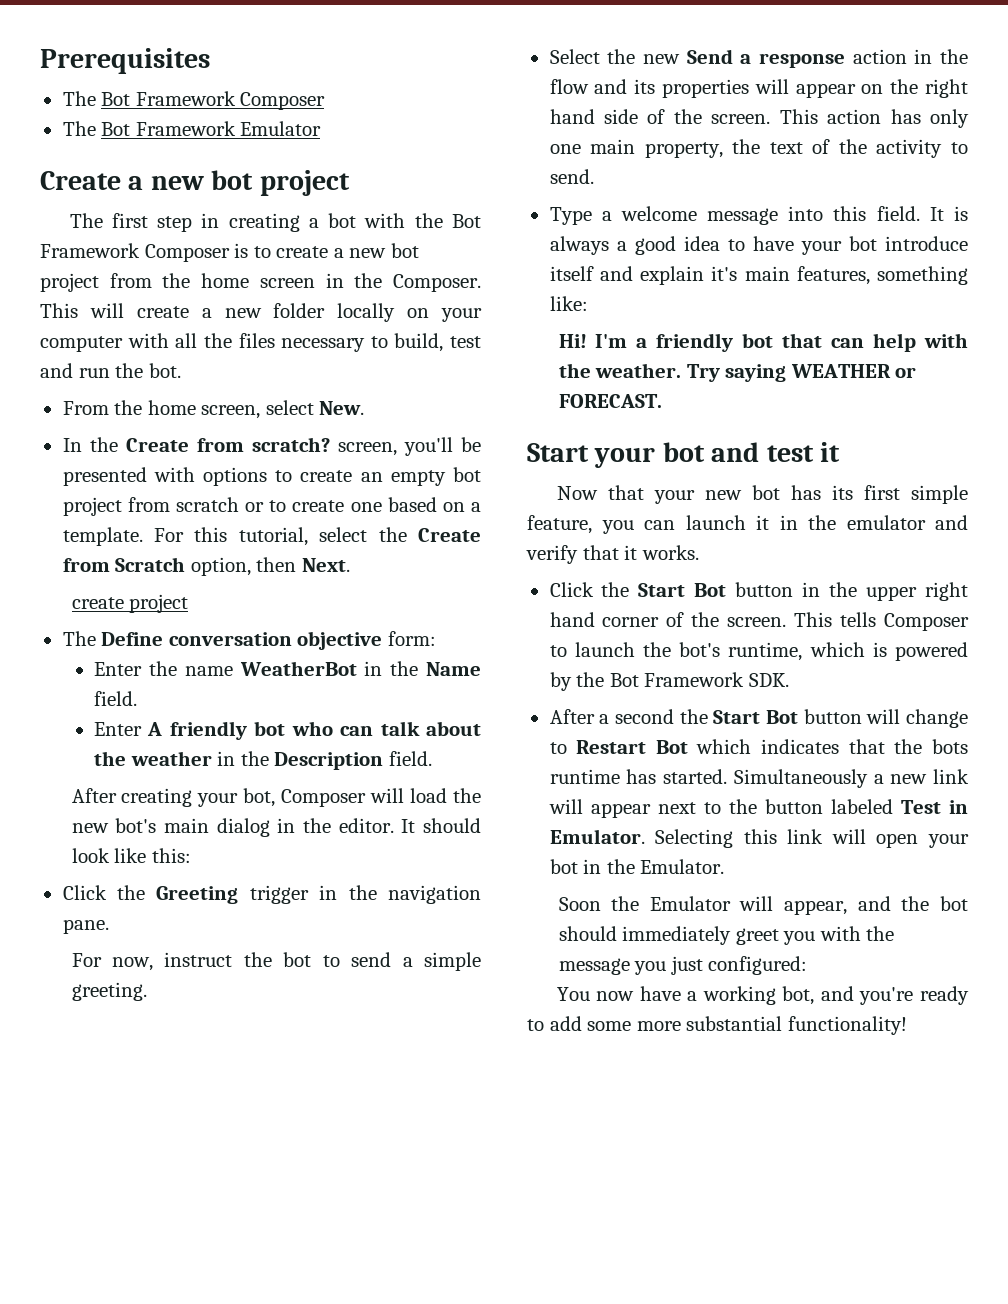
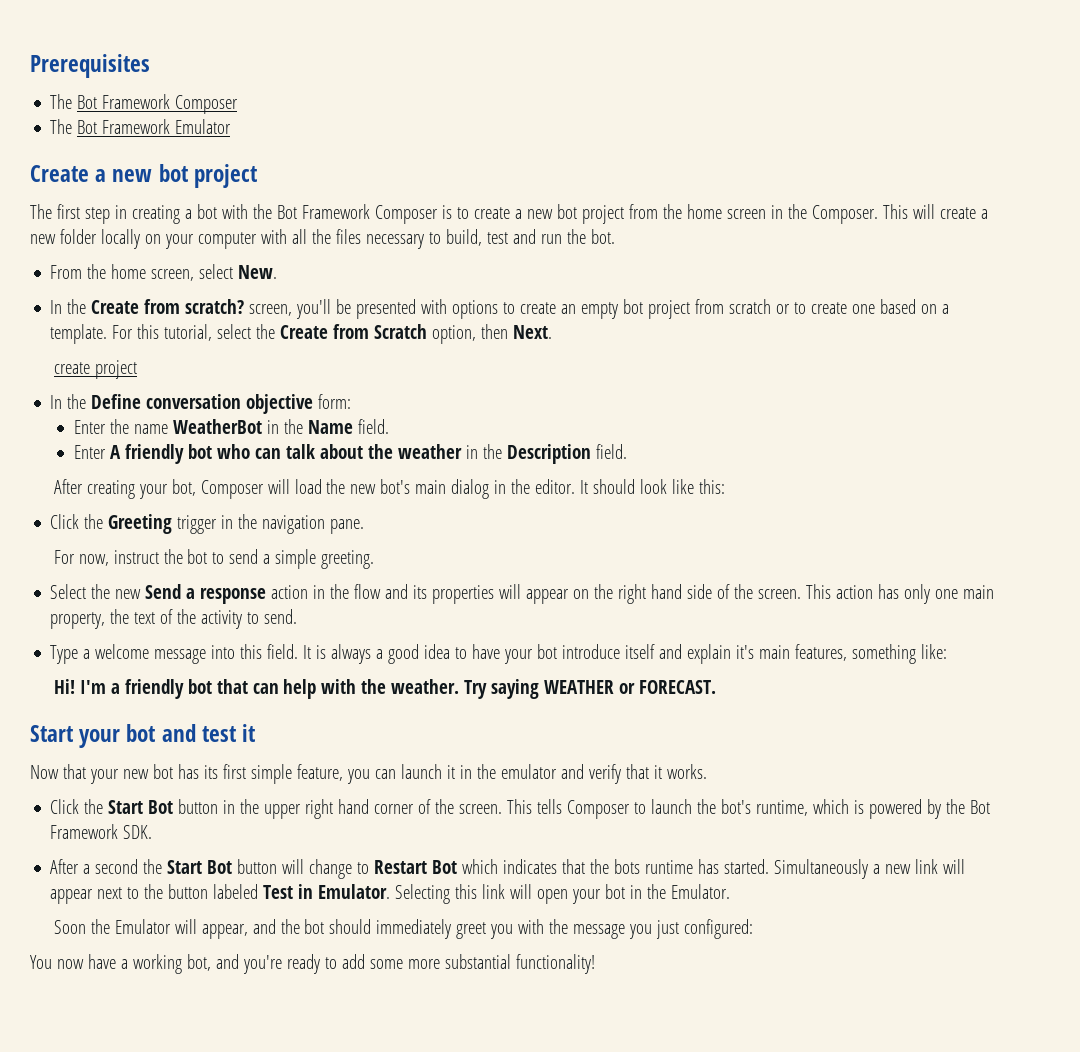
- The Define conversation objective form:
+ In the Define conversation objective form:

